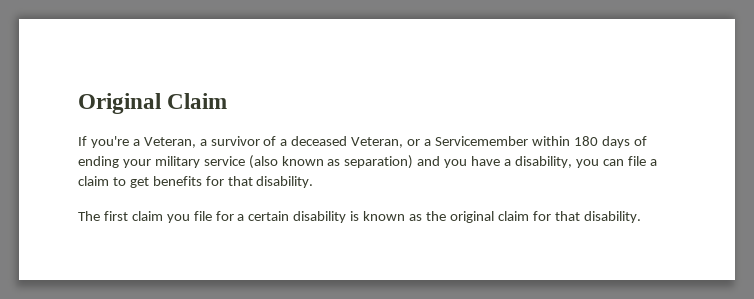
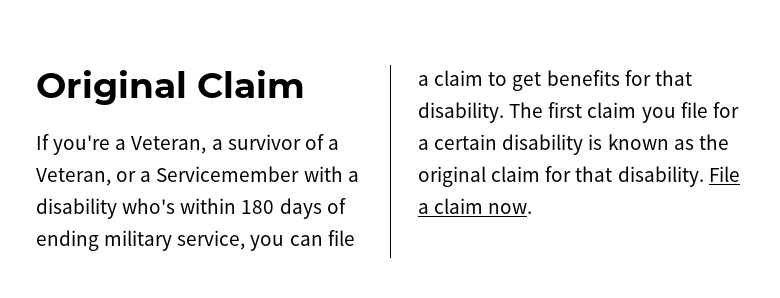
- If you're a Veteran, a survivor of a deceased Veteran, or a Servicemember within 180 days of ending your military service (also known as separation) and you have a disability, you can file a claim to get benefits for that disability.
- The first claim you file for a certain disability is known as the original claim for that disability.
+ If you're a Veteran, a survivor of a Veteran, or a Servicemember with a disability who's within 180 days of ending military service, you can file a claim to get benefits for that disability. The first claim you file for a certain disability is known as the original claim for that disability.
+ File a claim now.

